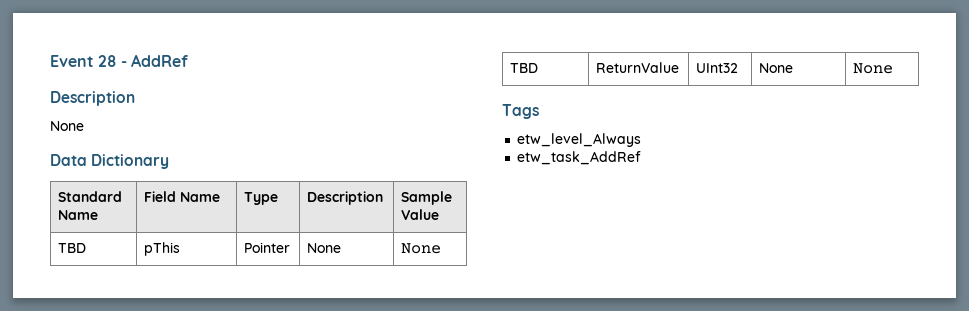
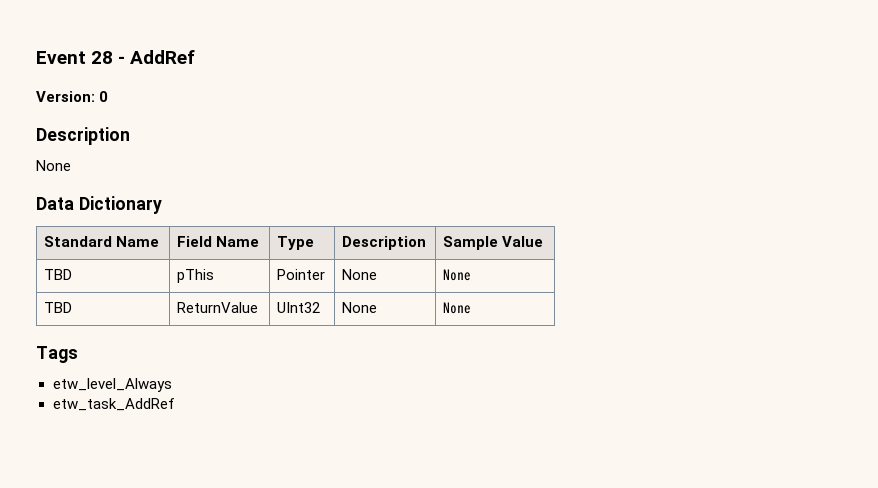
+ Version: 0

